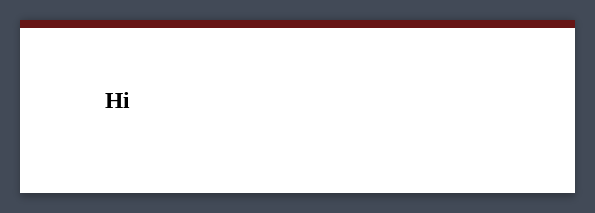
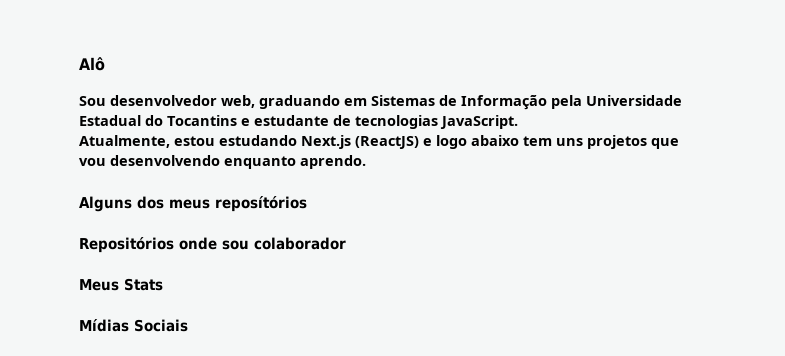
- Hi
+ Alô
+ Sou desenvolvedor web, graduando em Sistemas de Informação pela Universidade Estadual do Tocantins e estudante de tecnologias JavaScript.
+ Atualmente, estou estudando Next.js (ReactJS) e logo abaixo tem uns projetos que vou desenvolvendo enquanto aprendo.
+ Alguns dos meus reposítórios
+ Repositórios onde sou colaborador
+ Meus Stats
+ Mídias Sociais

